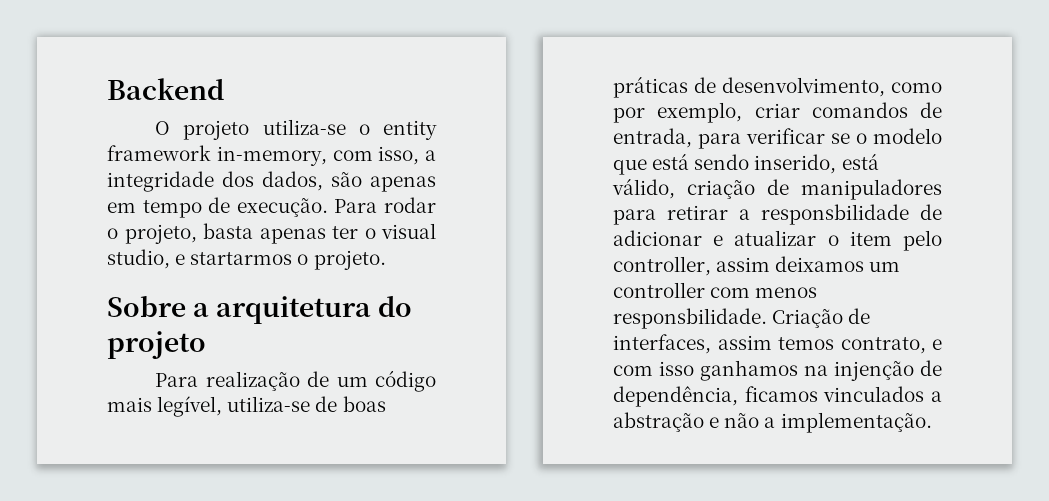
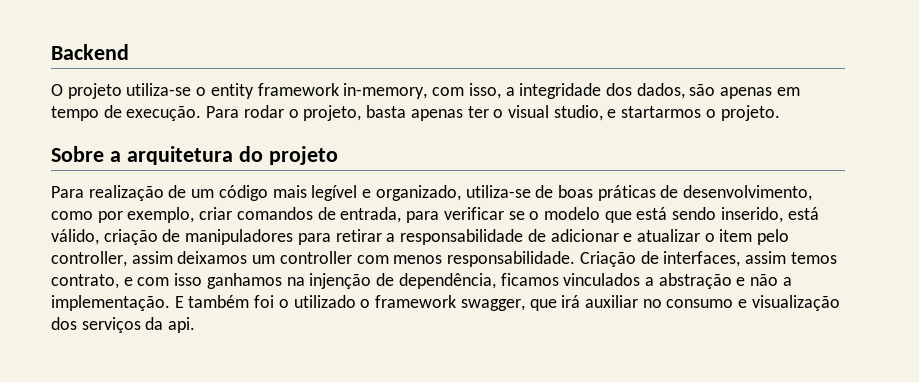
- Para realização de um código mais legível, utiliza-se de boas práticas de desenvolvimento, como por exemplo, criar comandos de entrada, para verificar se o modelo que está sendo inserido, está válido, criação de manipuladores para retirar a responsbilidade de adicionar e atualizar o item pelo controller, assim deixamos um controller com menos responsbilidade.
+ Para realização de um código mais legível e organizado, utiliza-se de boas práticas de desenvolvimento, como por exemplo, criar comandos de entrada, para verificar se o modelo que está sendo inserido, está válido, criação de manipuladores para retirar a responsabilidade de adicionar e atualizar o item pelo controller, assim deixamos um controller com menos responsabilidade.
+ E também foi o utilizado o framework swagger, que irá auxiliar no consumo e visualização dos serviços da api.

